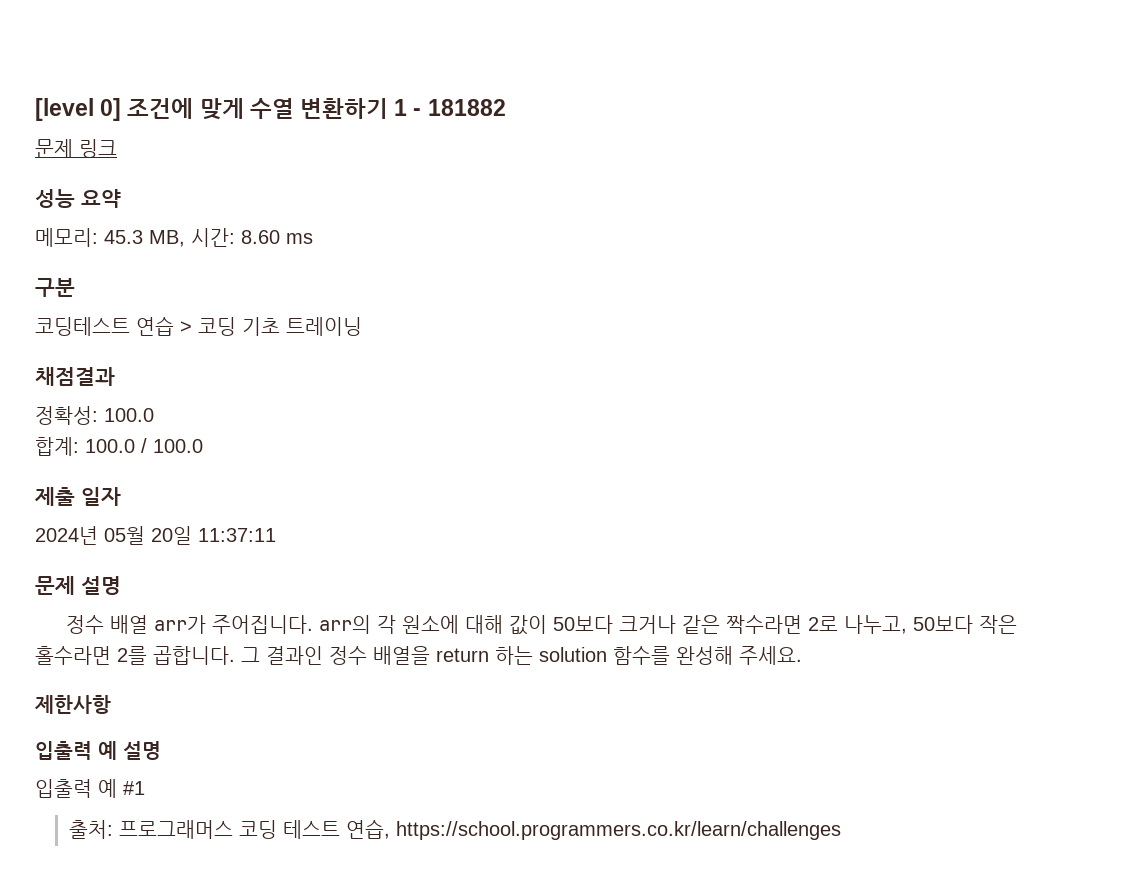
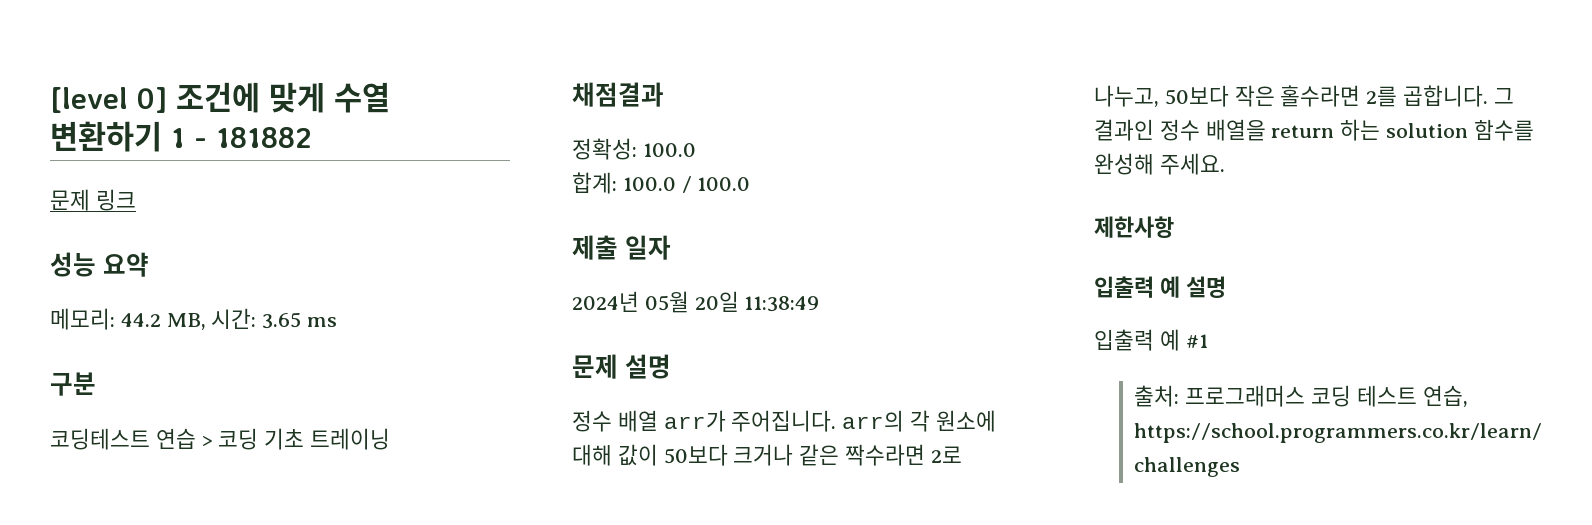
- 메모리: 45.3 MB, 시간: 8.60 ms
+ 메모리: 44.2 MB, 시간: 3.65 ms
- 2024년 05월 20일 11:37:11
+ 2024년 05월 20일 11:38:49

